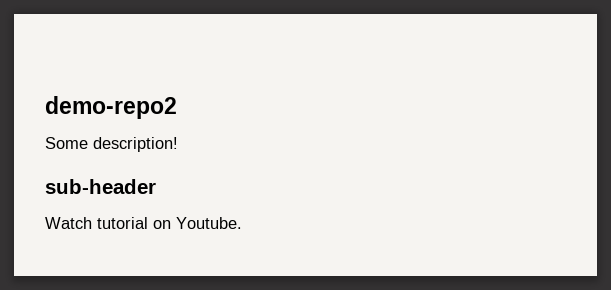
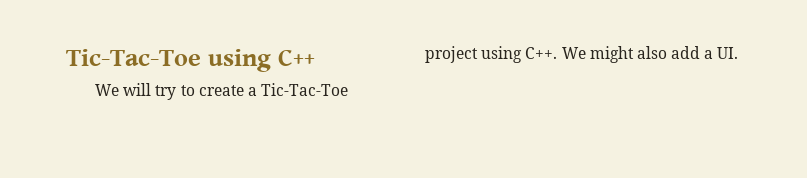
- demo-repo2
- Some description!
- sub-header
- Watch tutorial on Youtube.
+ Tic-Tac-Toe using C++
+ We will try to create a Tic-Tac-Toe project using C++. We might also add a UI.

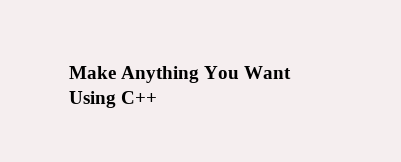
- Tic-Tac-Toe using C++
- We will try to create a Tic-Tac-Toe project using C++. We might also add a UI.
+ Make Anything You Want Using C++

